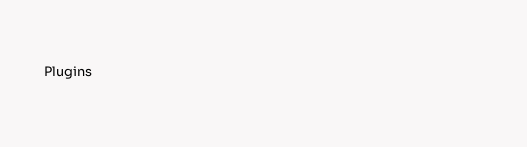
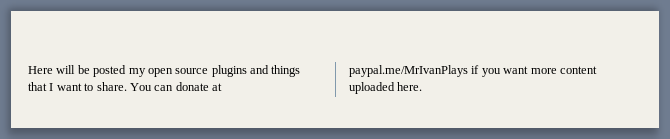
- Plugins
+ Here will be posted my open source plugins and things that I want to share. You can donate at paypal.me/MrIvanPlays if you want more content uploaded here.

